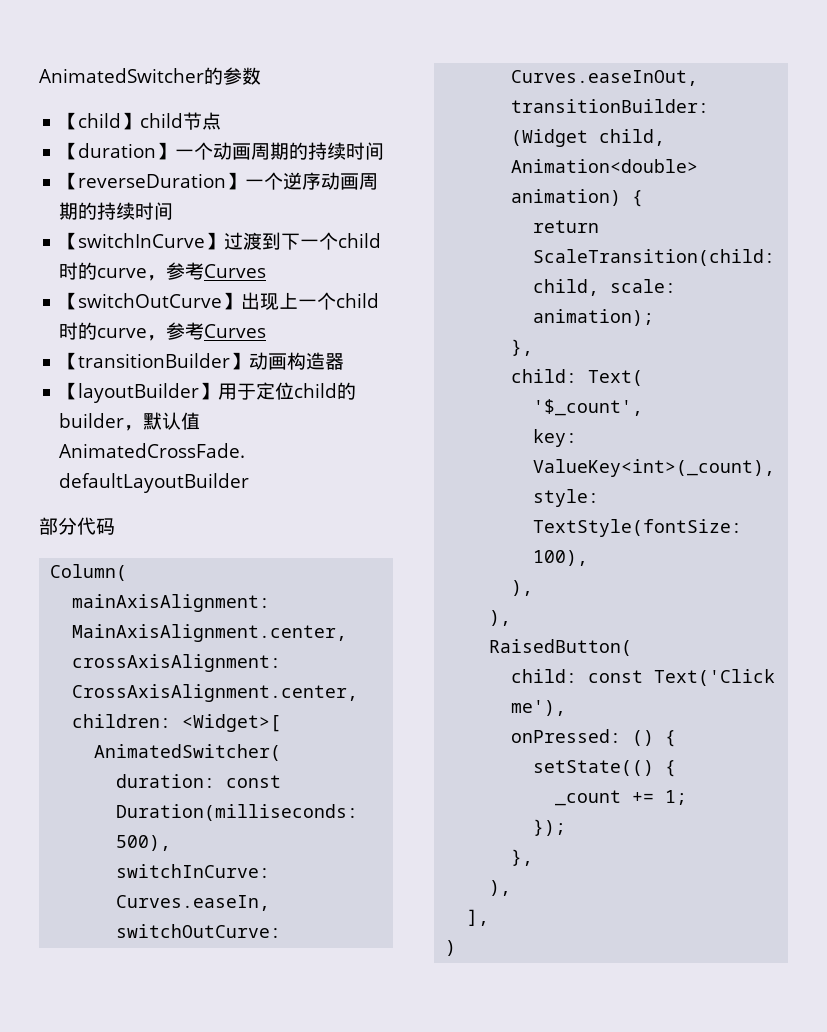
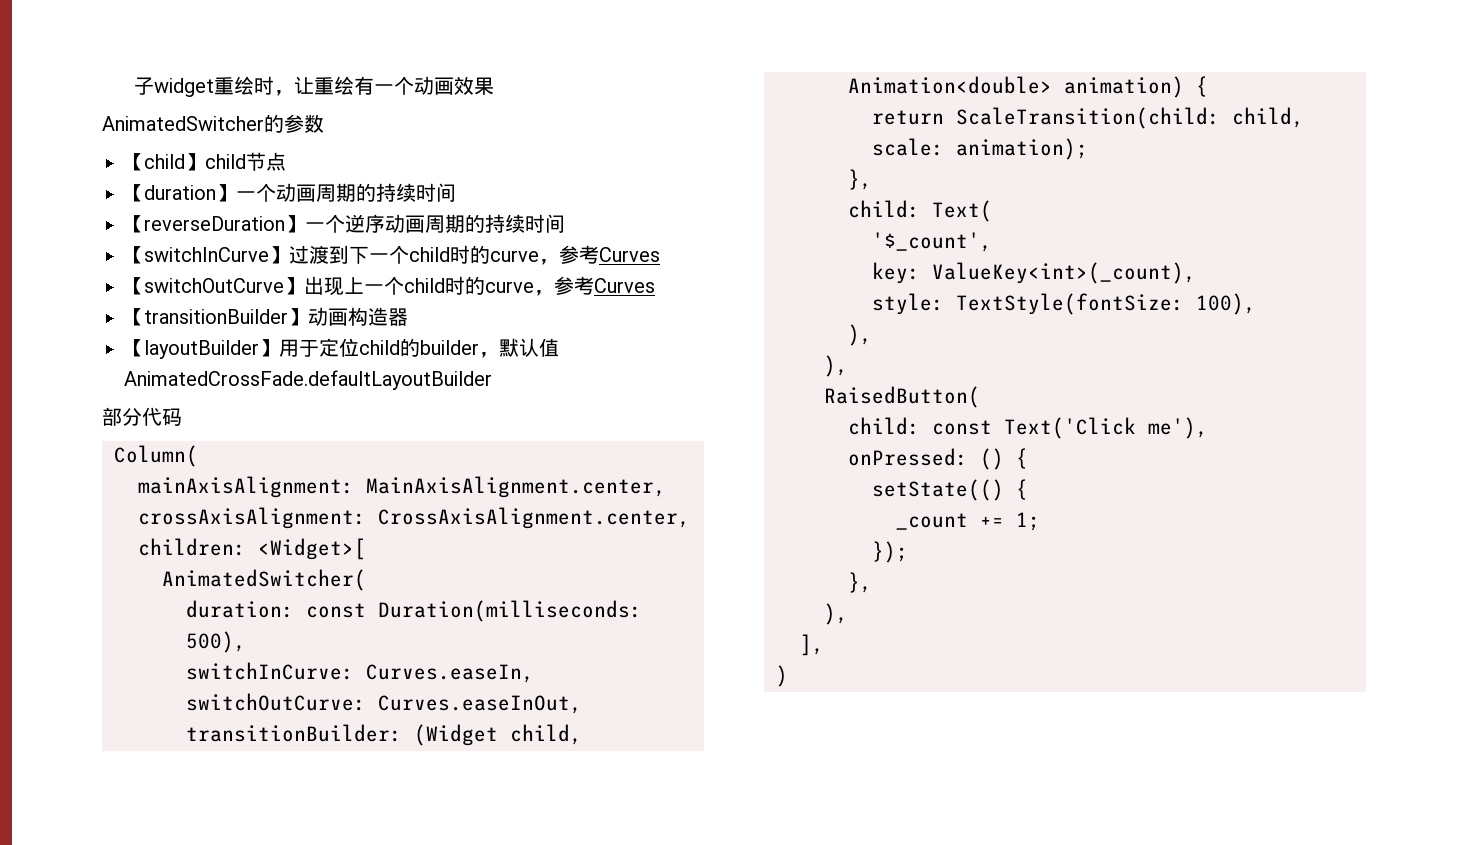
+ 子widget重绘时，让重绘有一个动画效果

